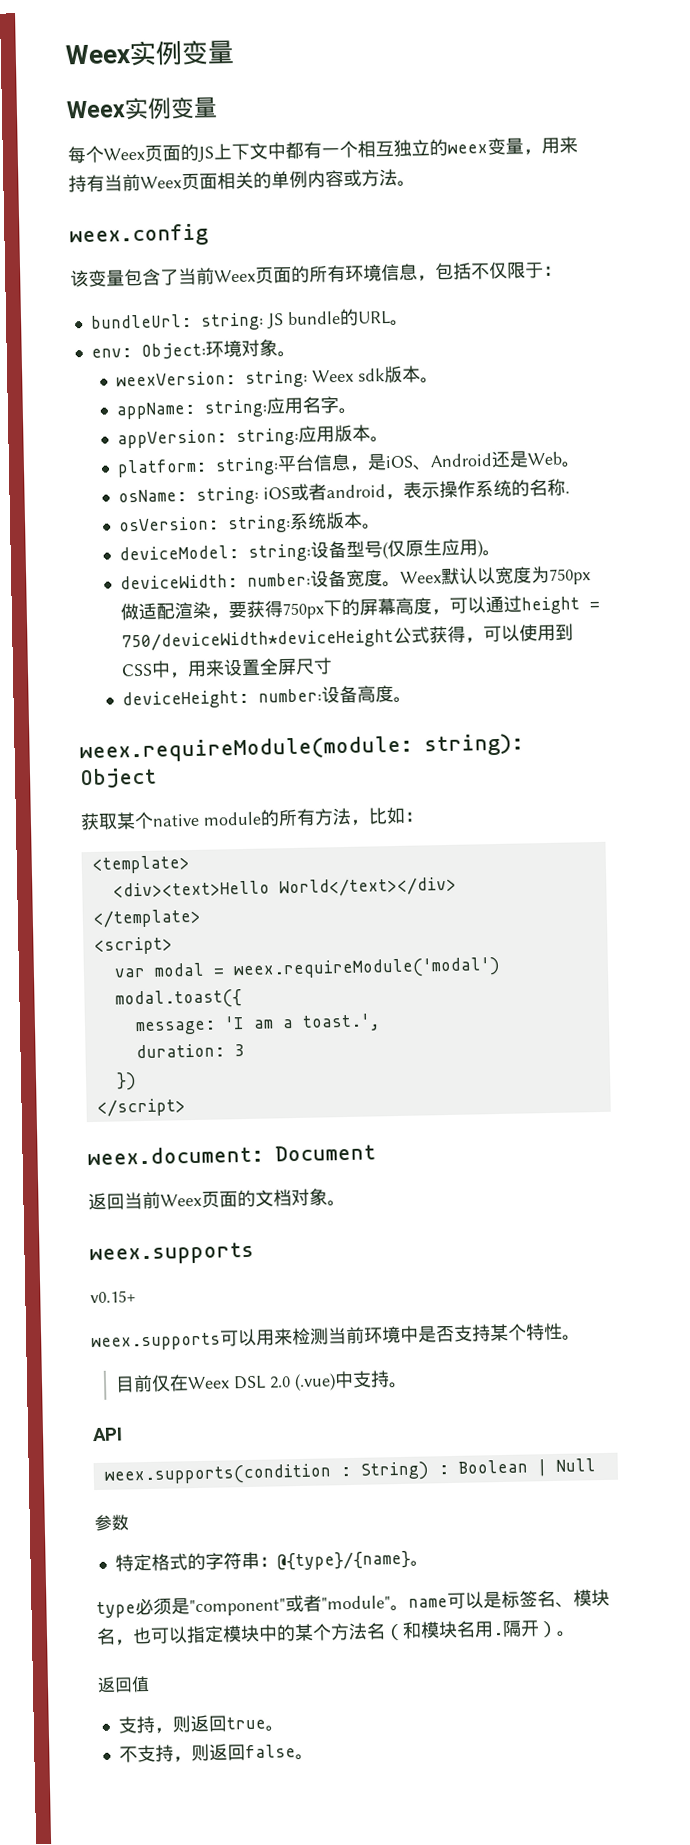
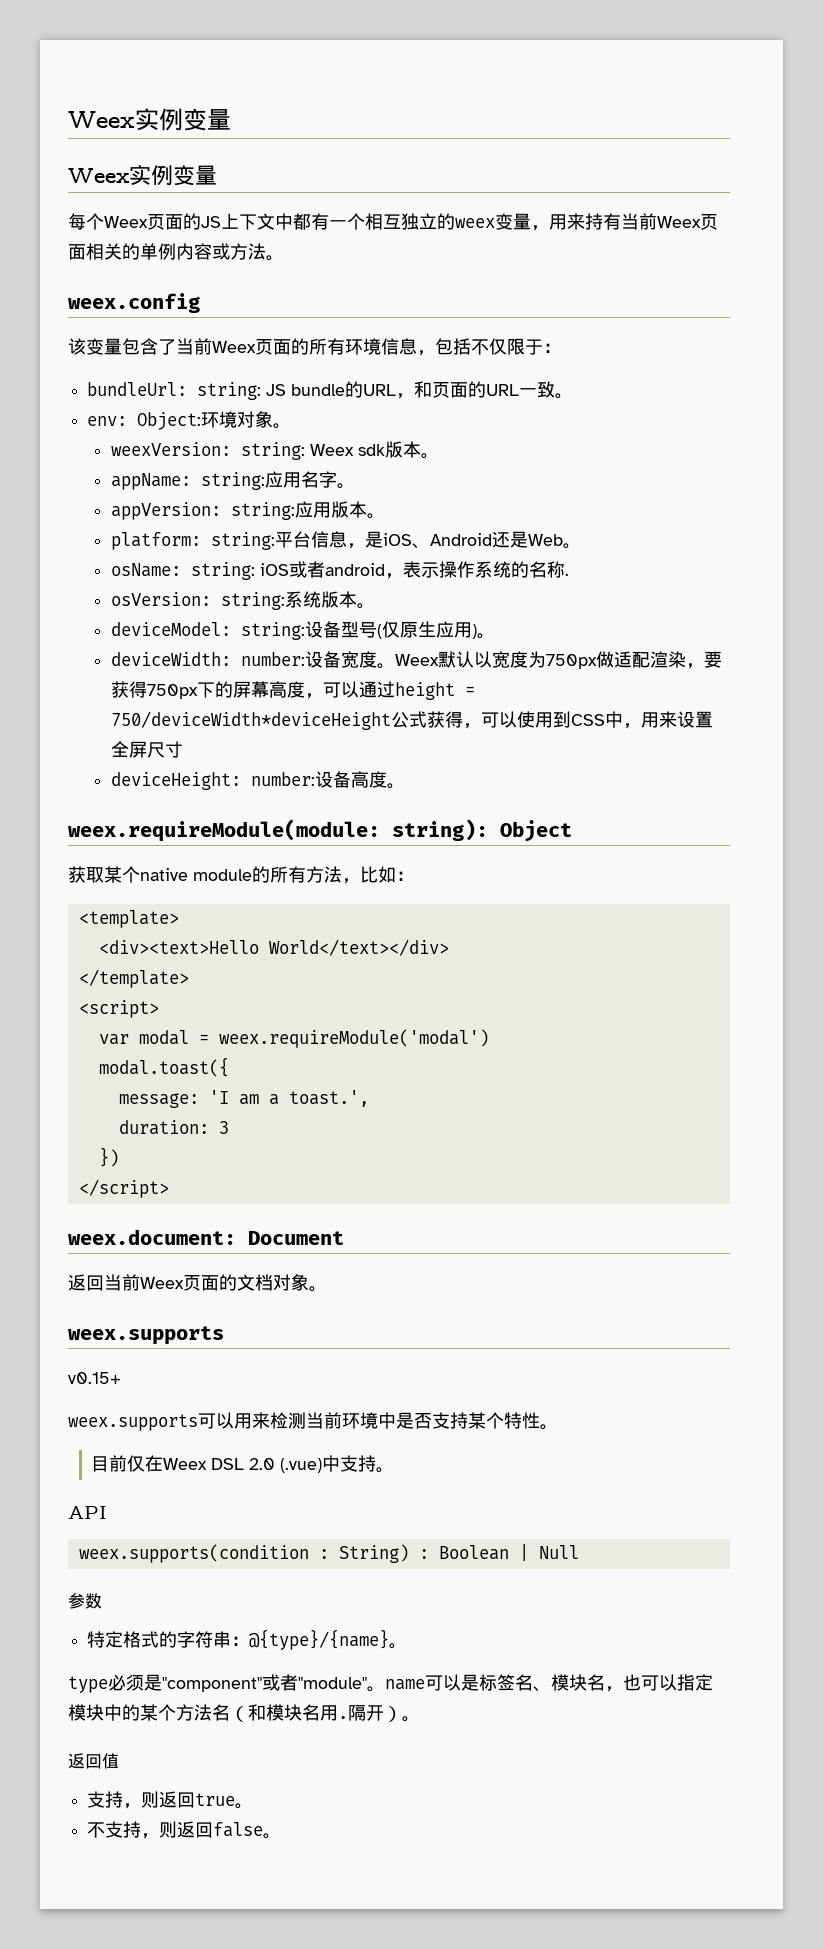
- bundleUrl: string: JS bundle的URL。
+ bundleUrl: string: JS bundle的URL，和页面的URL一致。

